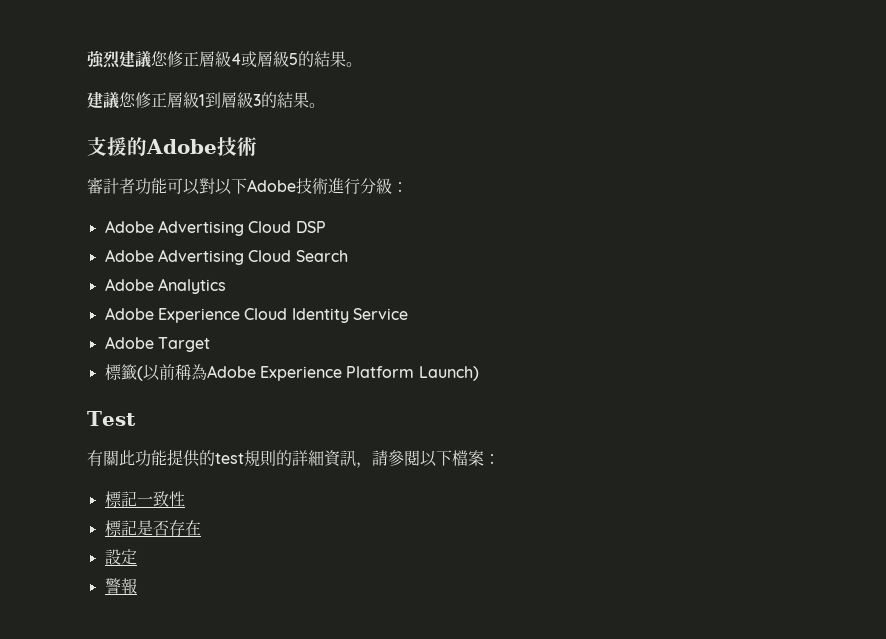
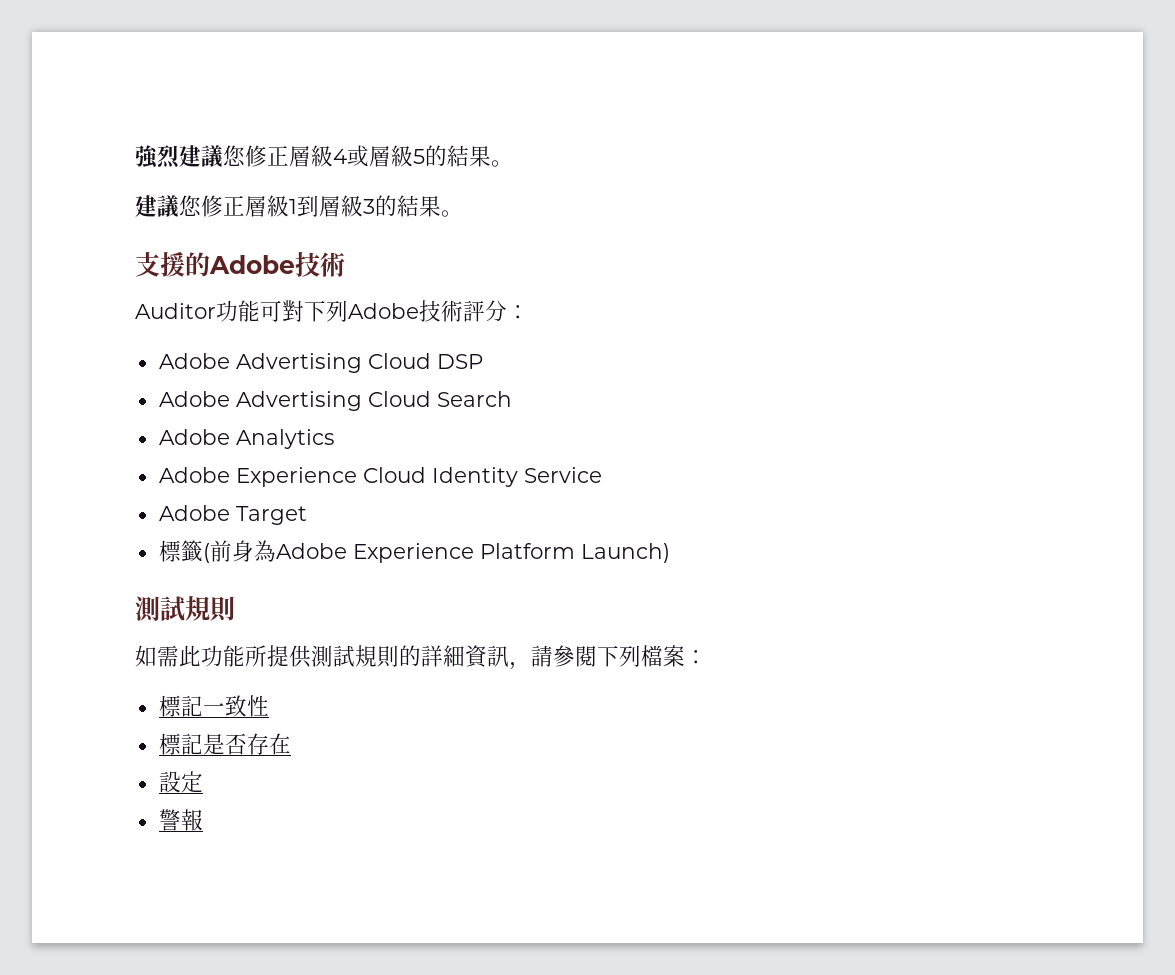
- 審計者功能可以對以下Adobe技術進行分級：
+ Auditor功能可對下列Adobe技術評分：
- 標籤(以前稱為Adobe Experience Platform Launch)
- Test
- 有關此功能提供的test規則的詳細資訊，請參閱以下檔案：
+ 標籤(前身為Adobe Experience Platform Launch)
+ 測試規則
+ 如需此功能所提供測試規則的詳細資訊，請參閱下列檔案：

